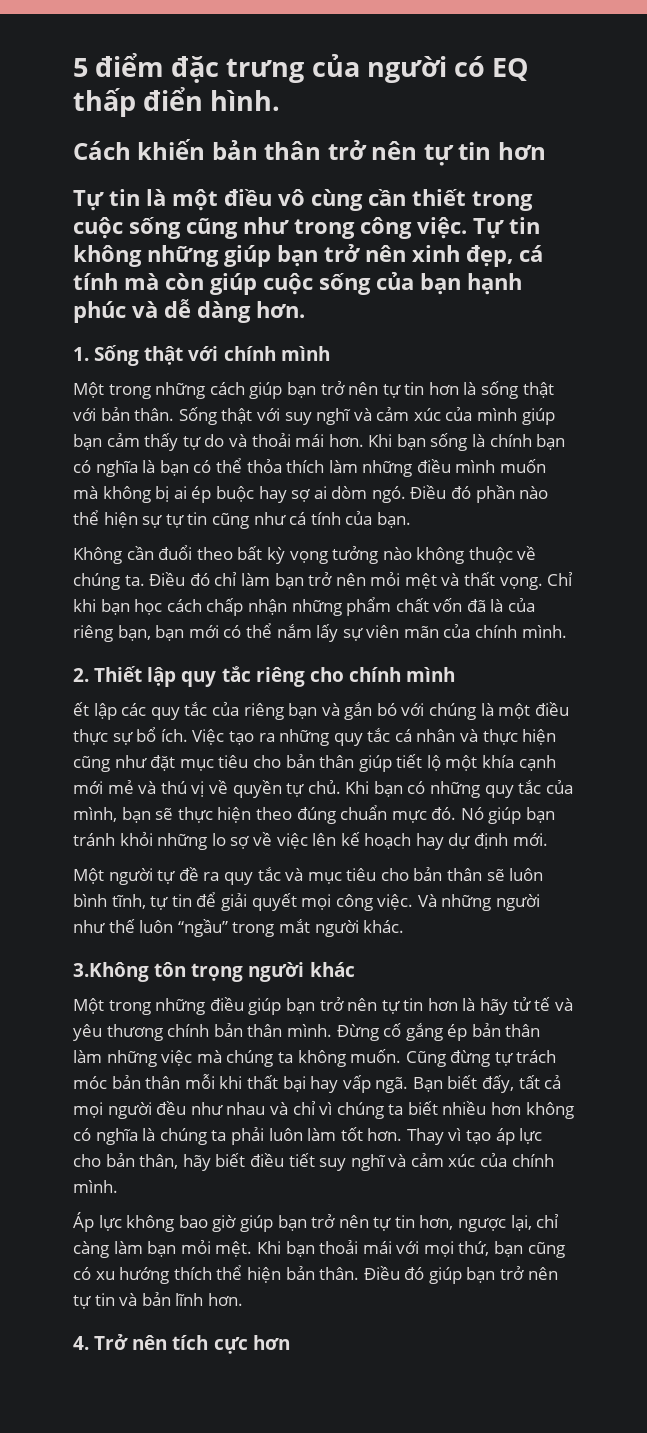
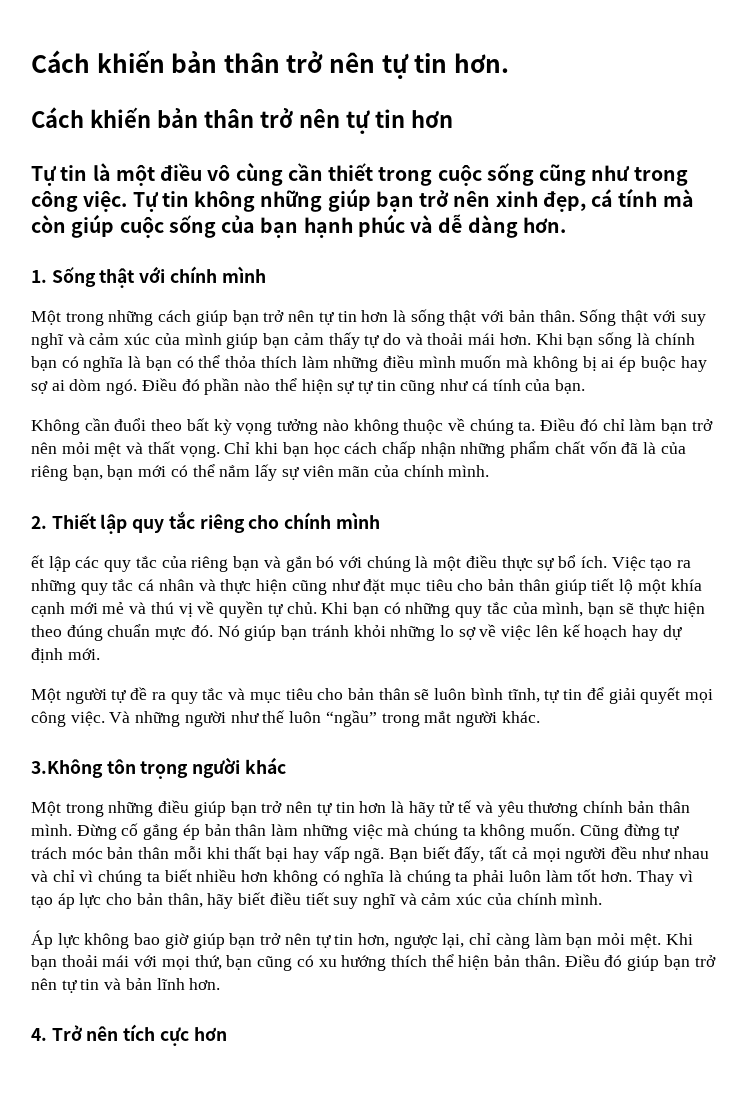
- 5 điểm đặc trưng của người có EQ thấp điển hình.
+ Cách khiến bản thân trở nên tự tin hơn.

